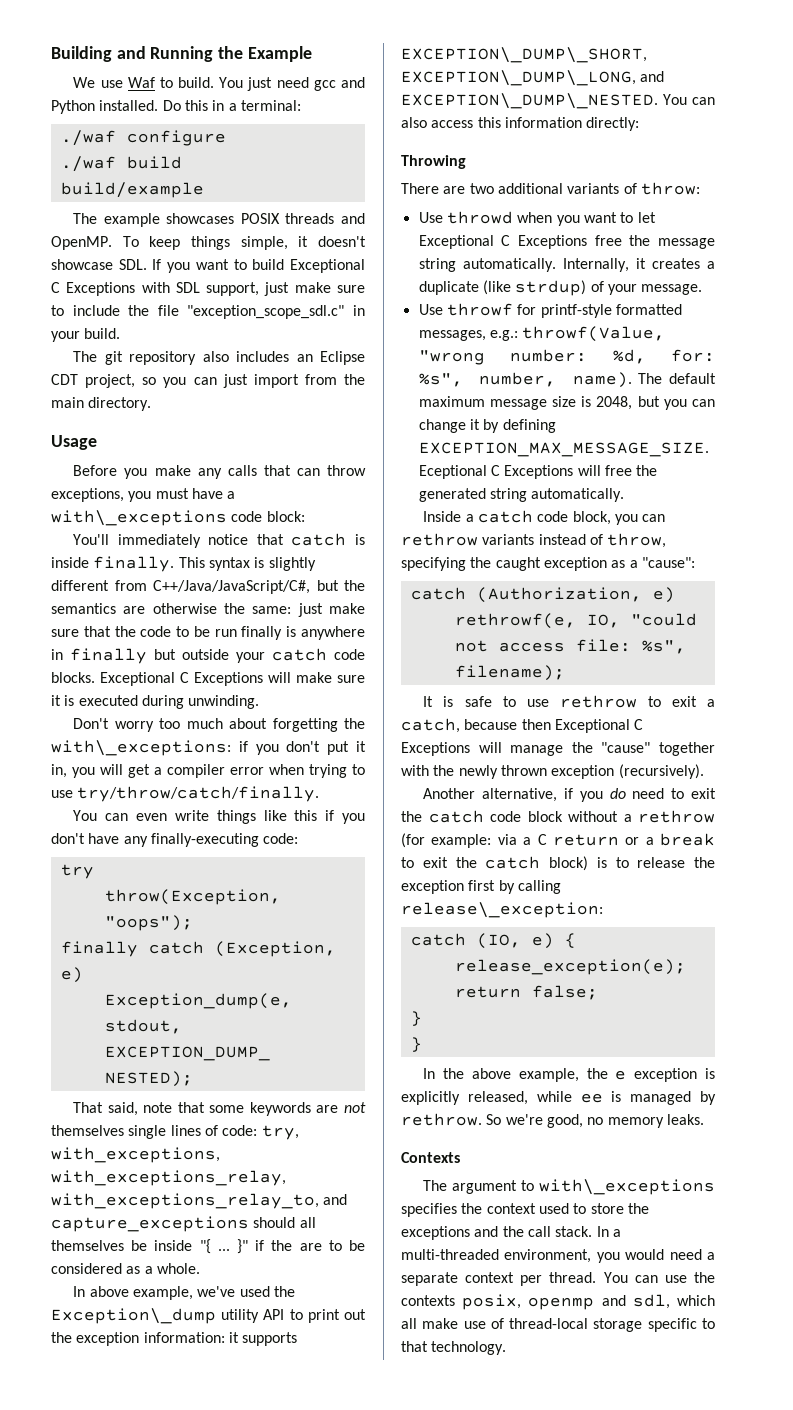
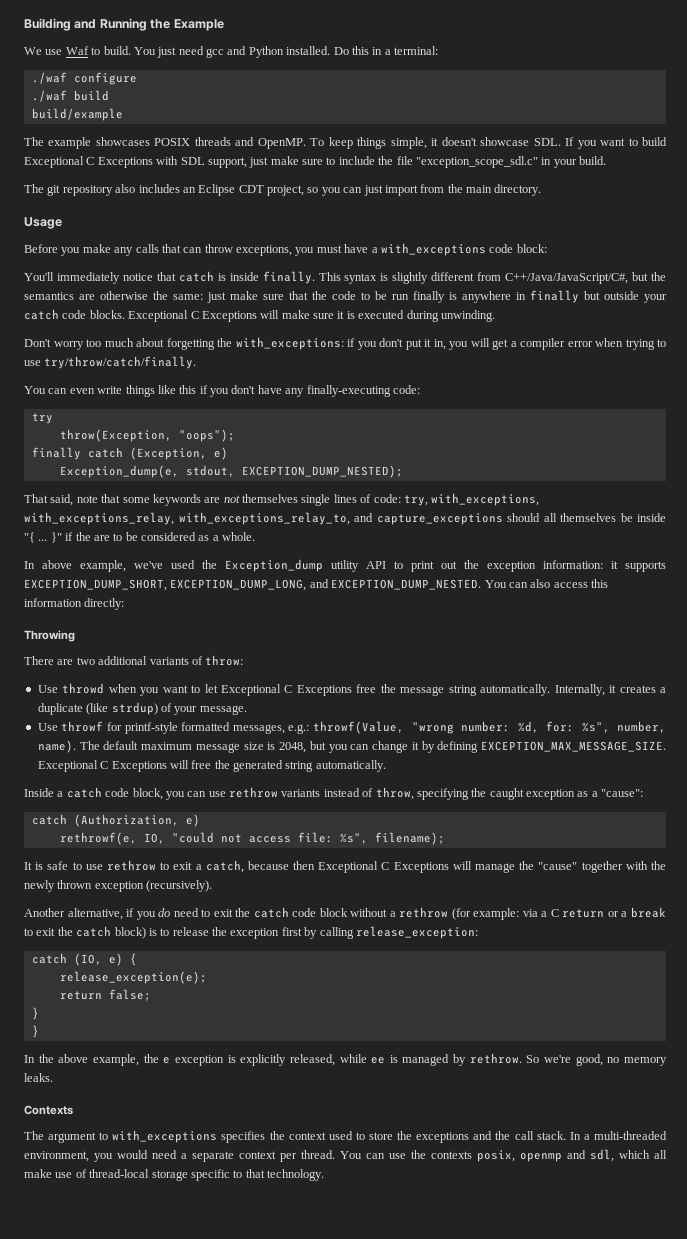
- Before you make any calls that can throw exceptions, you must have a with\_exceptions code block:
+ Before you make any calls that can throw exceptions, you must have a with_exceptions code block:
- Don't worry too much about forgetting the with\_exceptions: if you don't put it in, you will get a compiler error when trying to use try/throw/catch/finally.
+ Don't worry too much about forgetting the with_exceptions: if you don't put it in, you will get a compiler error when trying to use try/throw/catch/finally.
- In above example, we've used the Exception\_dump utility API to print out the exception information: it supports EXCEPTION\_DUMP\_SHORT, EXCEPTION\_DUMP\_LONG, and EXCEPTION\_DUMP\_NESTED.
+ In above example, we've used the Exception_dump utility API to print out the exception information: it supports EXCEPTION_DUMP_SHORT, EXCEPTION_DUMP_LONG, and EXCEPTION_DUMP_NESTED.
- Eceptional C Exceptions will free the generated string automatically.
+ Exceptional C Exceptions will free the generated string automatically.
- Inside a catch code block, you can rethrow variants instead of throw, specifying the caught exception as a "cause":
+ Inside a catch code block, you can use rethrow variants instead of throw, specifying the caught exception as a "cause":
- Another alternative, if you do need to exit the catch code block without a rethrow (for example: via a C return or a break to exit the catch block) is to release the exception first by calling release\_exception:
+ Another alternative, if you do need to exit the catch code block without a rethrow (for example: via a C return or a break to exit the catch block) is to release the exception first by calling release_exception:
- The argument to with\_exceptions specifies the context used to store the exceptions and the call stack.
+ The argument to with_exceptions specifies the context used to store the exceptions and the call stack.

